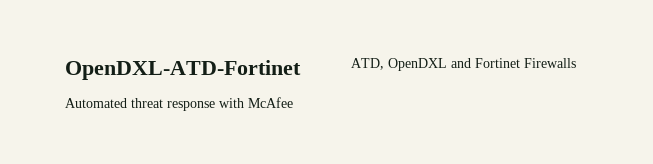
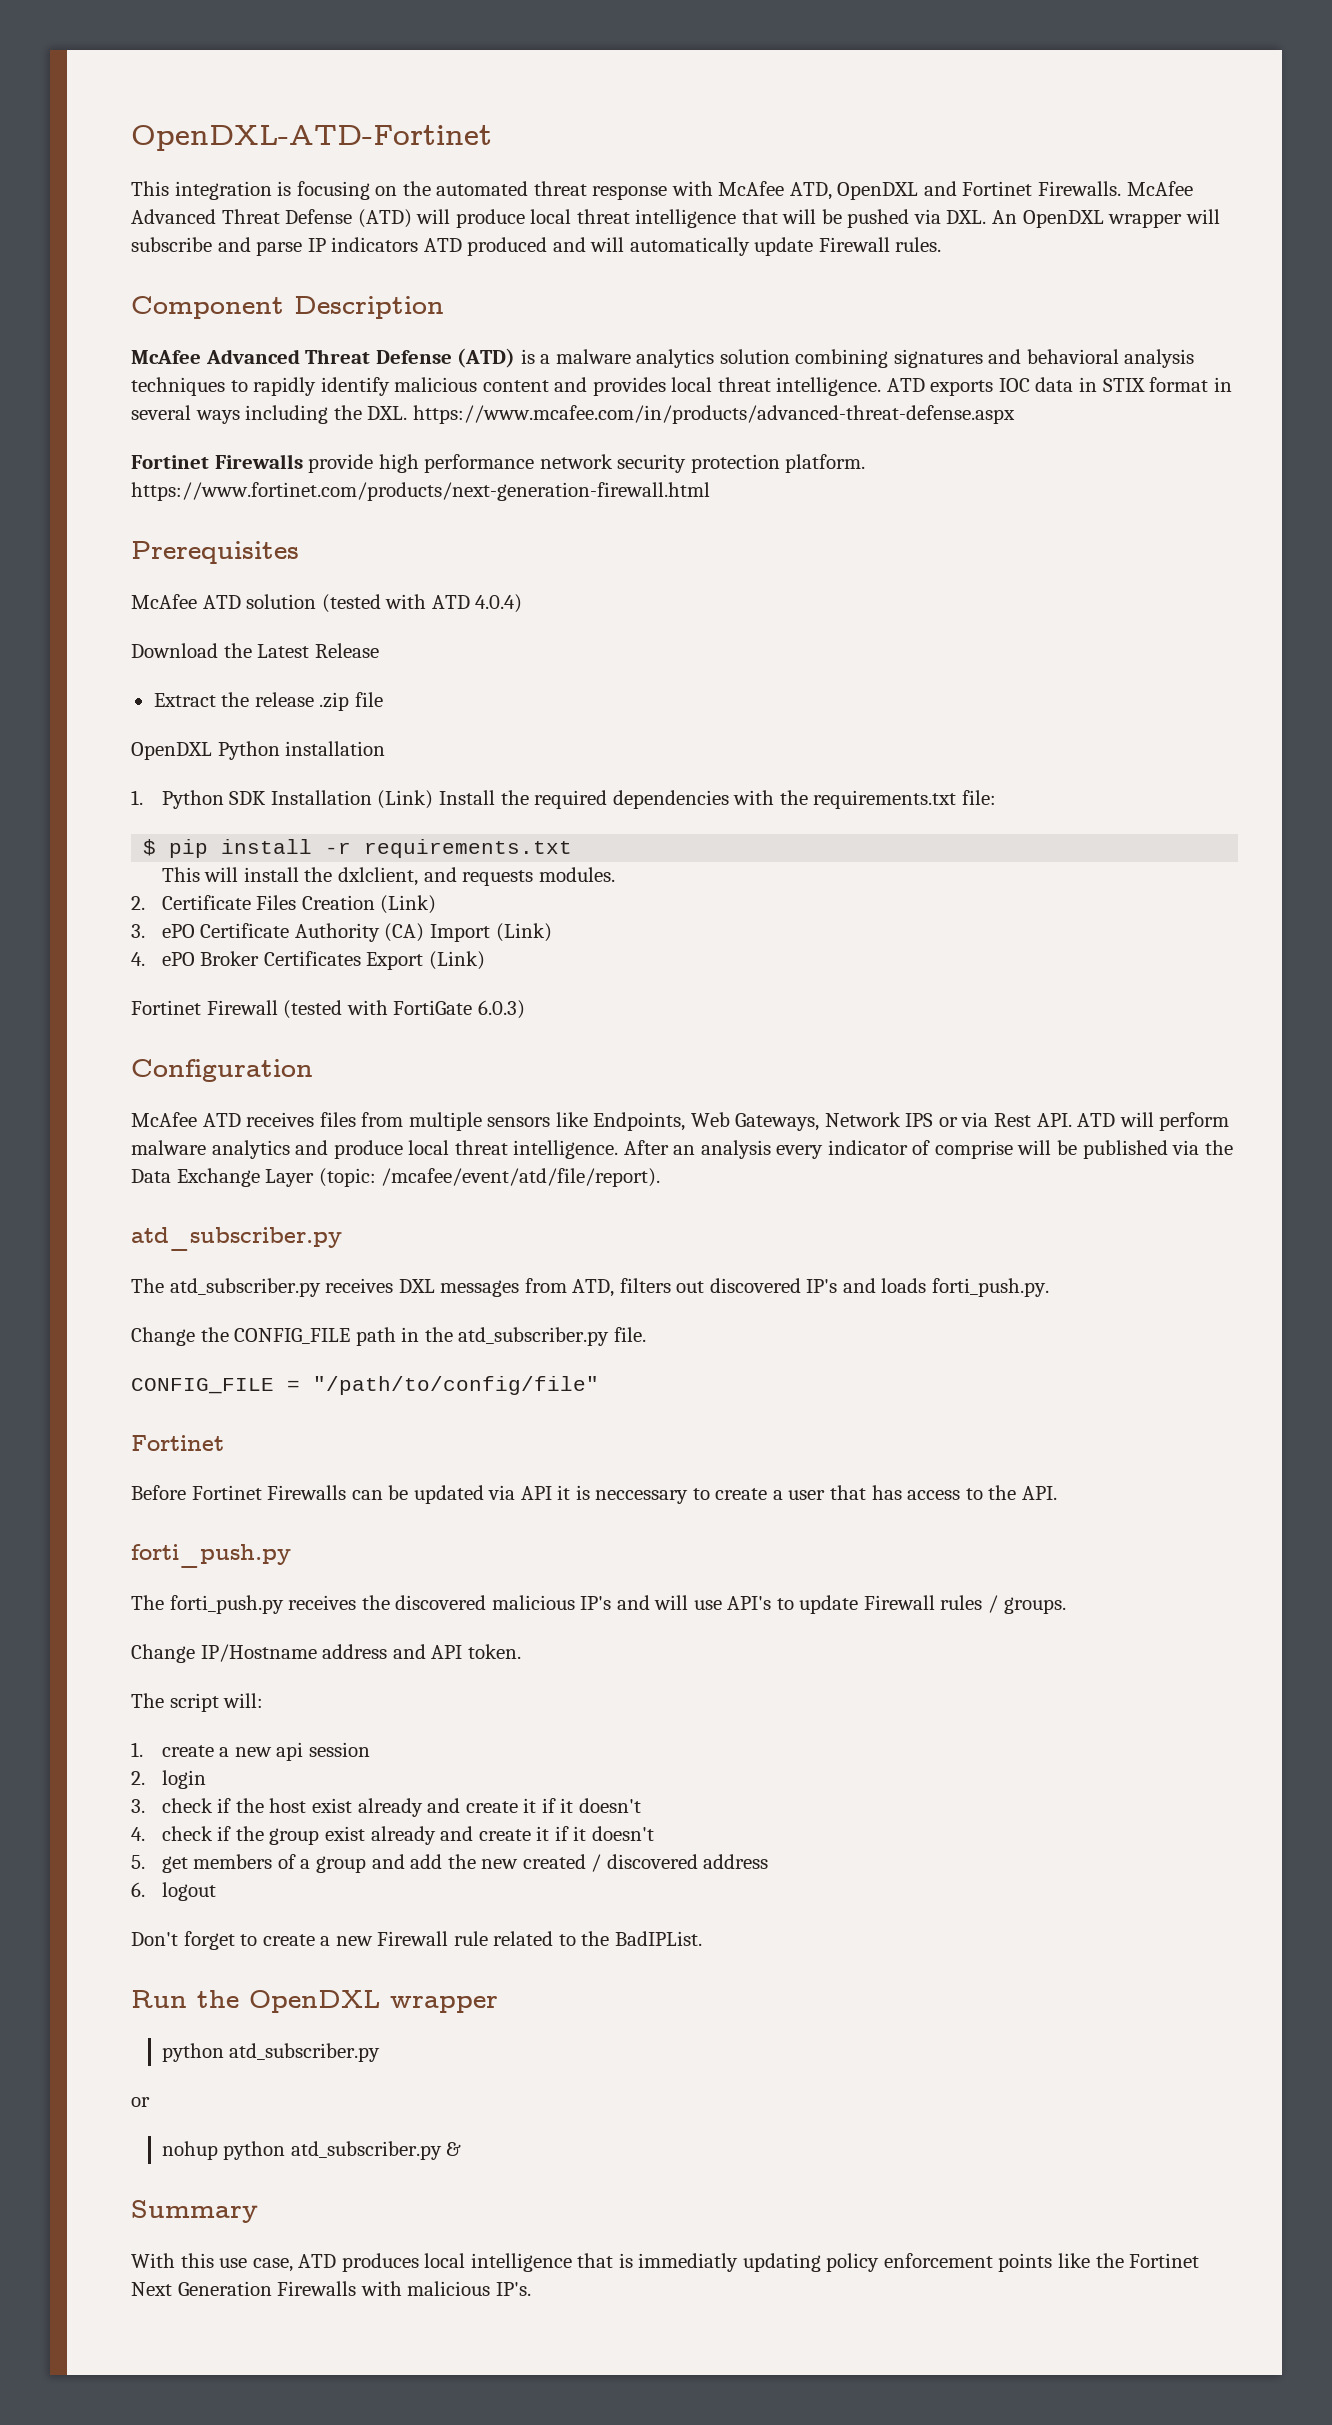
- Automated threat response with McAfee ATD, OpenDXL and Fortinet Firewalls
+ This integration is focusing on the automated threat response with McAfee ATD, OpenDXL and Fortinet Firewalls. McAfee Advanced Threat Defense (ATD) will produce local threat intelligence that will be pushed via DXL. An OpenDXL wrapper will subscribe and parse IP indicators ATD produced and will automatically update Firewall rules.
+ Component Description
+ McAfee Advanced Threat Defense (ATD) is a malware analytics solution combining signatures and behavioral analysis techniques to rapidly identify malicious content and provides local threat intelligence. ATD exports IOC data in STIX format in several ways including the DXL. https://www.mcafee.com/in/products/advanced-threat-defense.aspx
+ Fortinet Firewalls provide high performance network security protection platform. https://www.fortinet.com/products/next-generation-firewall.html
+ Prerequisites
+ McAfee ATD solution (tested with ATD 4.0.4)
+ Download the Latest Release
+ Extract the release .zip file
+ OpenDXL Python installation
+ 1. Python SDK Installation (Link) Install the required dependencies with the requirements.txt file:
+ $ pip install -r requirements.txt
+ This will install the dxlclient, and requests modules.
+ 2. Certificate Files Creation (Link)
+ 3. ePO Certificate Authority (CA) Import (Link)
+ 4. ePO Broker Certificates Export (Link)
+ Fortinet Firewall (tested with FortiGate 6.0.3)
+ Configuration
+ McAfee ATD receives files from multiple sensors like Endpoints, Web Gateways, Network IPS or via Rest API. ATD will perform malware analytics and produce local threat intelligence. After an analysis every indicator of comprise will be published via the Data Exchange Layer (topic: /mcafee/event/atd/file/report).
+ atd_subscriber.py
+ The atd_subscriber.py receives DXL messages from ATD, filters out discovered IP's and loads forti_push.py.
+ Change the CONFIG_FILE path in the atd_subscriber.py file.
+ CONFIG_FILE = "/path/to/config/file"
+ Fortinet
+ Before Fortinet Firewalls can be updated via API it is neccessary to create a user that has access to the API.
+ forti_push.py
+ The forti_push.py receives the discovered malicious IP's and will use API's to update Firewall rules / groups.
+ Change IP/Hostname address and API token.
+ The script will:
+ 1. create a new api session
+ 2. login
+ 3. check if the host exist already and create it if it doesn't
+ 4. check if the group exist already and create it if it doesn't
+ 5. get members of a group and add the new created / discovered address
+ 6. logout
+ Don't forget to create a new Firewall rule related to the BadIPList.
+ Run the OpenDXL wrapper
+ python atd_subscriber.py
+ or
+ nohup python atd_subscriber.py &
+ Summary
+ With this use case, ATD produces local intelligence that is immediatly updating policy enforcement points like the Fortinet Next Generation Firewalls with malicious IP's.

